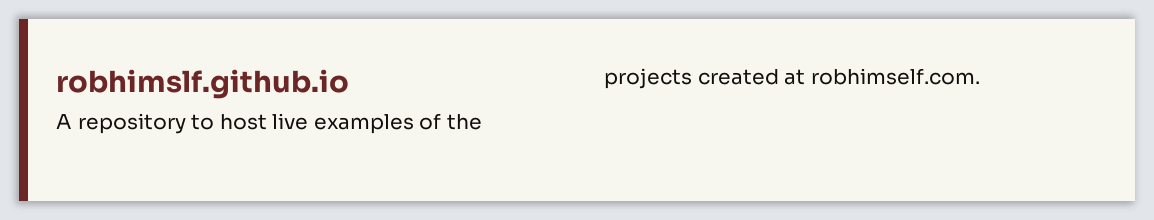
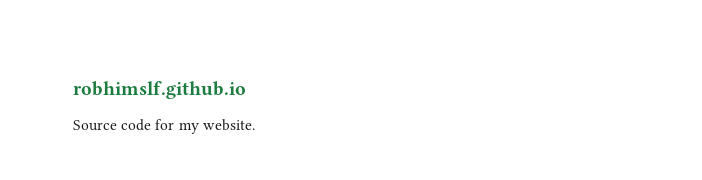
- A repository to host live examples of the projects created at robhimself.com.
+ Source code for my website.

